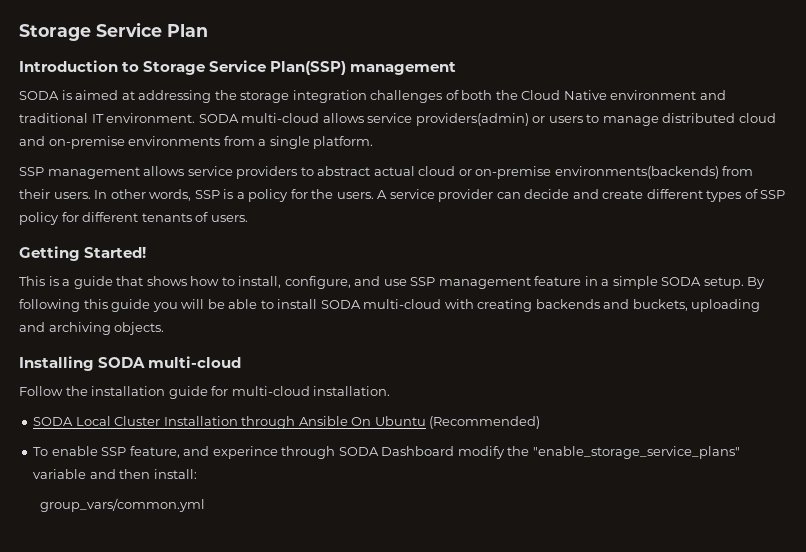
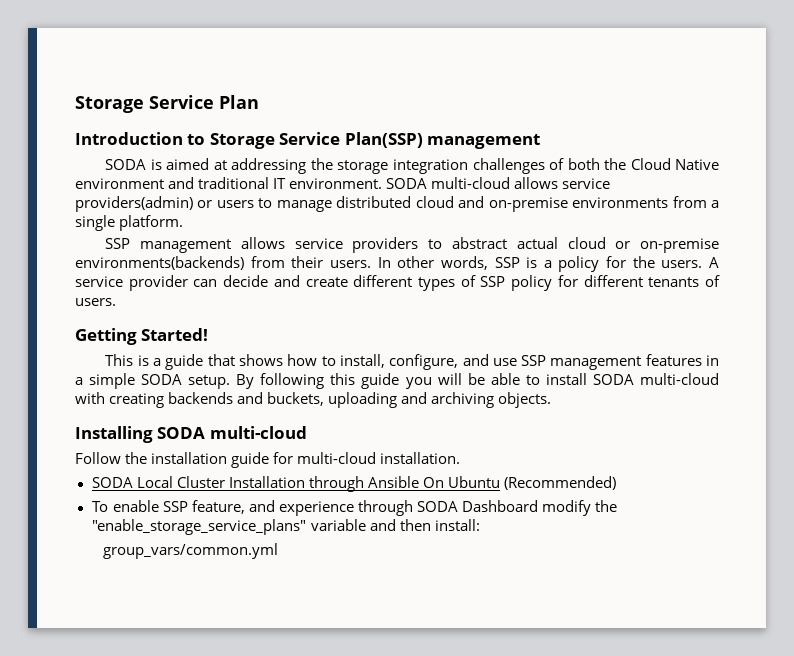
- This is a guide that shows how to install, configure, and use SSP management feature in a simple SODA setup.
+ This is a guide that shows how to install, configure, and use SSP management features in a simple SODA setup.
- To enable SSP feature, and experince through SODA Dashboard modify the "enable_storage_service_plans" variable and then install:
+ To enable SSP feature, and experience through SODA Dashboard modify the "enable_storage_service_plans" variable and then install:

